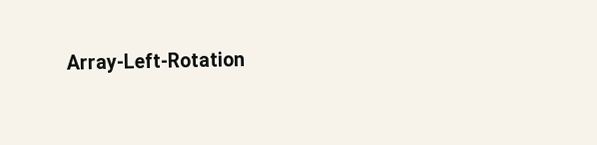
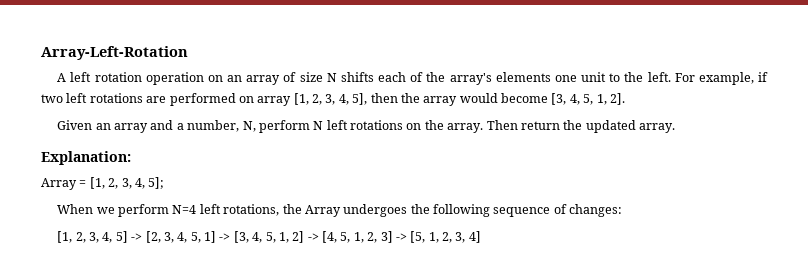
+ A left rotation operation on an array of size N shifts each of the array's elements one unit to the left. For example, if two left rotations are performed on array [1, 2, 3, 4, 5], then the array would become [3, 4, 5, 1, 2].
+ Given an array and a number, N, perform N left rotations on the array. Then return the updated array.
+ Explanation:
+ Array = [1, 2, 3, 4, 5];
+ When we perform N=4 left rotations, the Array undergoes the following sequence of changes:
+ [1, 2, 3, 4, 5] -> [2, 3, 4, 5, 1] -> [3, 4, 5, 1, 2] -> [4, 5, 1, 2, 3] -> [5, 1, 2, 3, 4]

